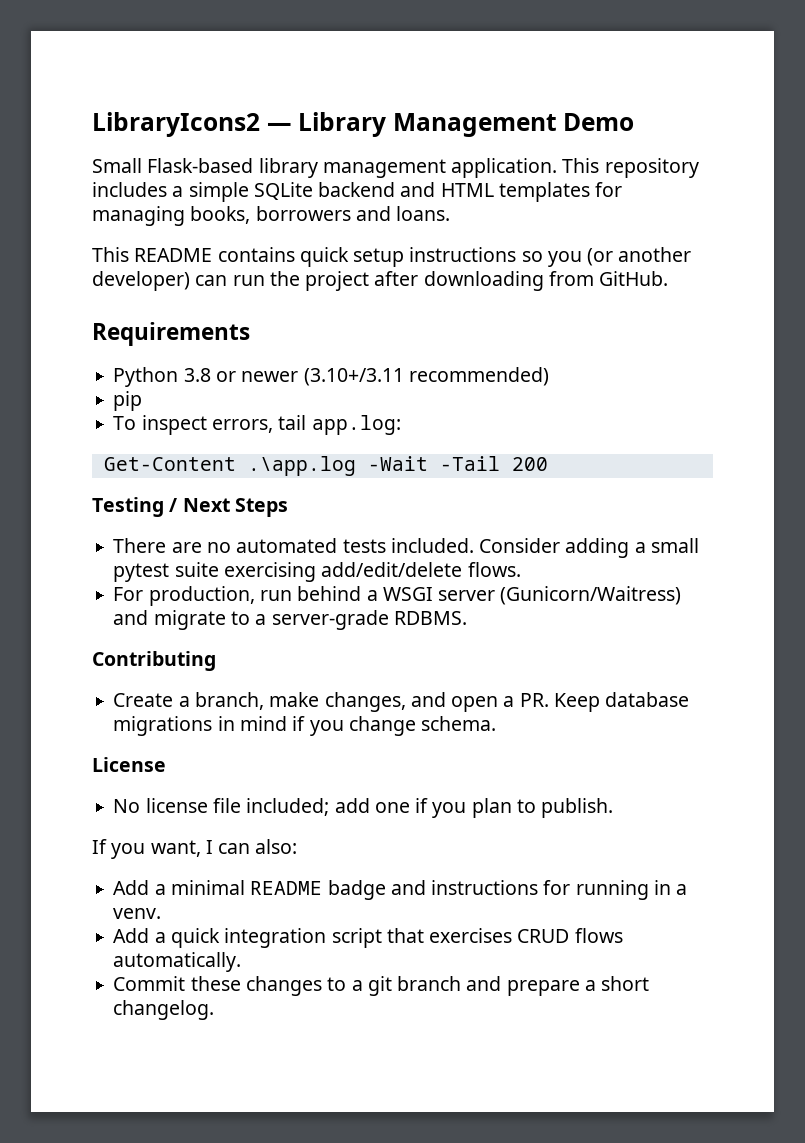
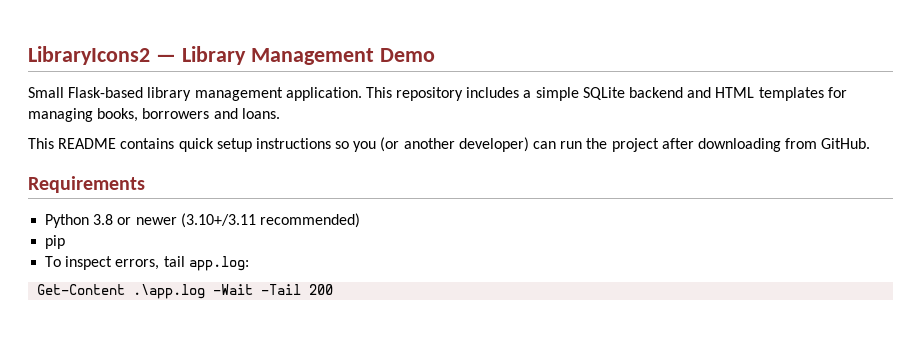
- Testing / Next Steps
- There are no automated tests included. Consider adding a small pytest suite exercising add/edit/delete flows.
- For production, run behind a WSGI server (Gunicorn/Waitress) and migrate to a server-grade RDBMS.
- Contributing
- Create a branch, make changes, and open a PR. Keep database migrations in mind if you change schema.
- License
- No license file included; add one if you plan to publish.
- If you want, I can also:
- Add a minimal README badge and instructions for running in a venv.
- Add a quick integration script that exercises CRUD flows automatically.
- Commit these changes to a git branch and prepare a short changelog.

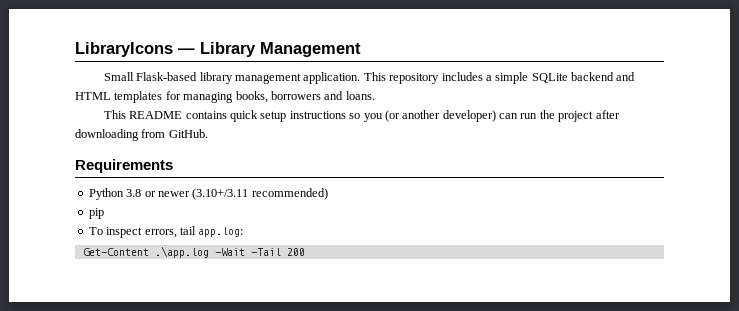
- LibraryIcons2 — Library Management Demo
+ LibraryIcons — Library Management

